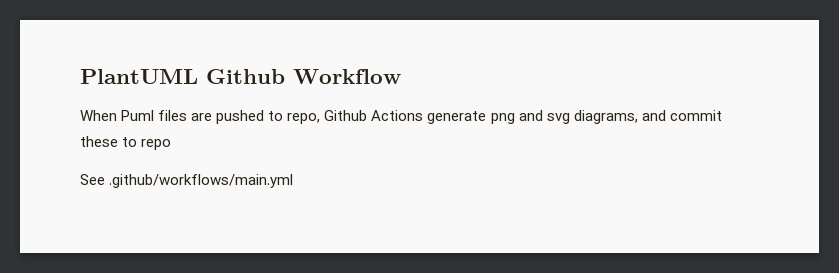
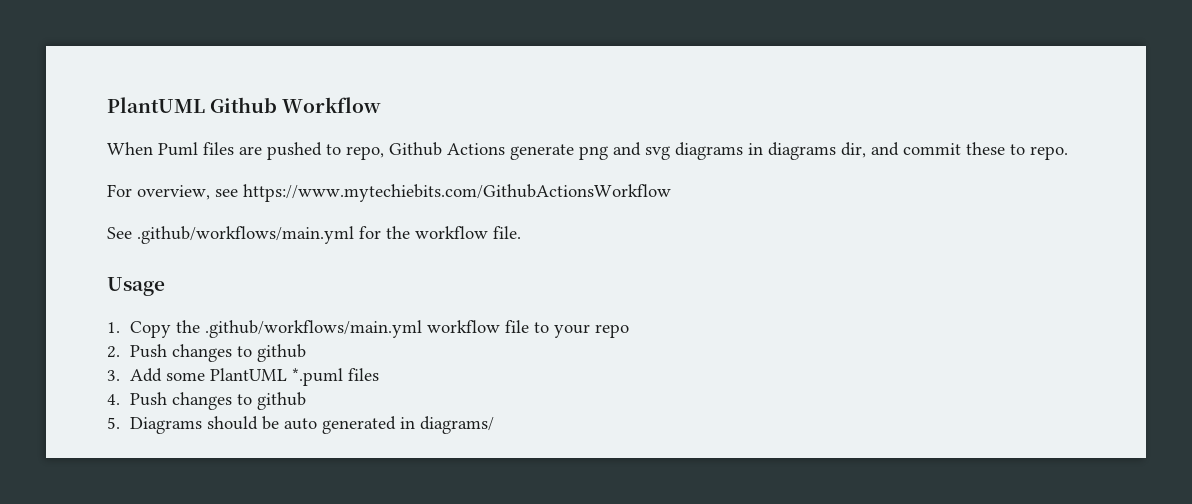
- When Puml files are pushed to repo, Github Actions generate png and svg diagrams, and commit these to repo
- See .github/workflows/main.yml
+ When Puml files are pushed to repo, Github Actions generate png and svg diagrams in diagrams dir, and commit these to repo.
+ For overview, see https://www.mytechiebits.com/GithubActionsWorkflow
+ See .github/workflows/main.yml for the workflow file.
+ Usage
+ 1. Copy the .github/workflows/main.yml workflow file to your repo
+ 2. Push changes to github
+ 3. Add some PlantUML *.puml files
+ 4. Push changes to github
+ 5. Diagrams should be auto generated in diagrams/

